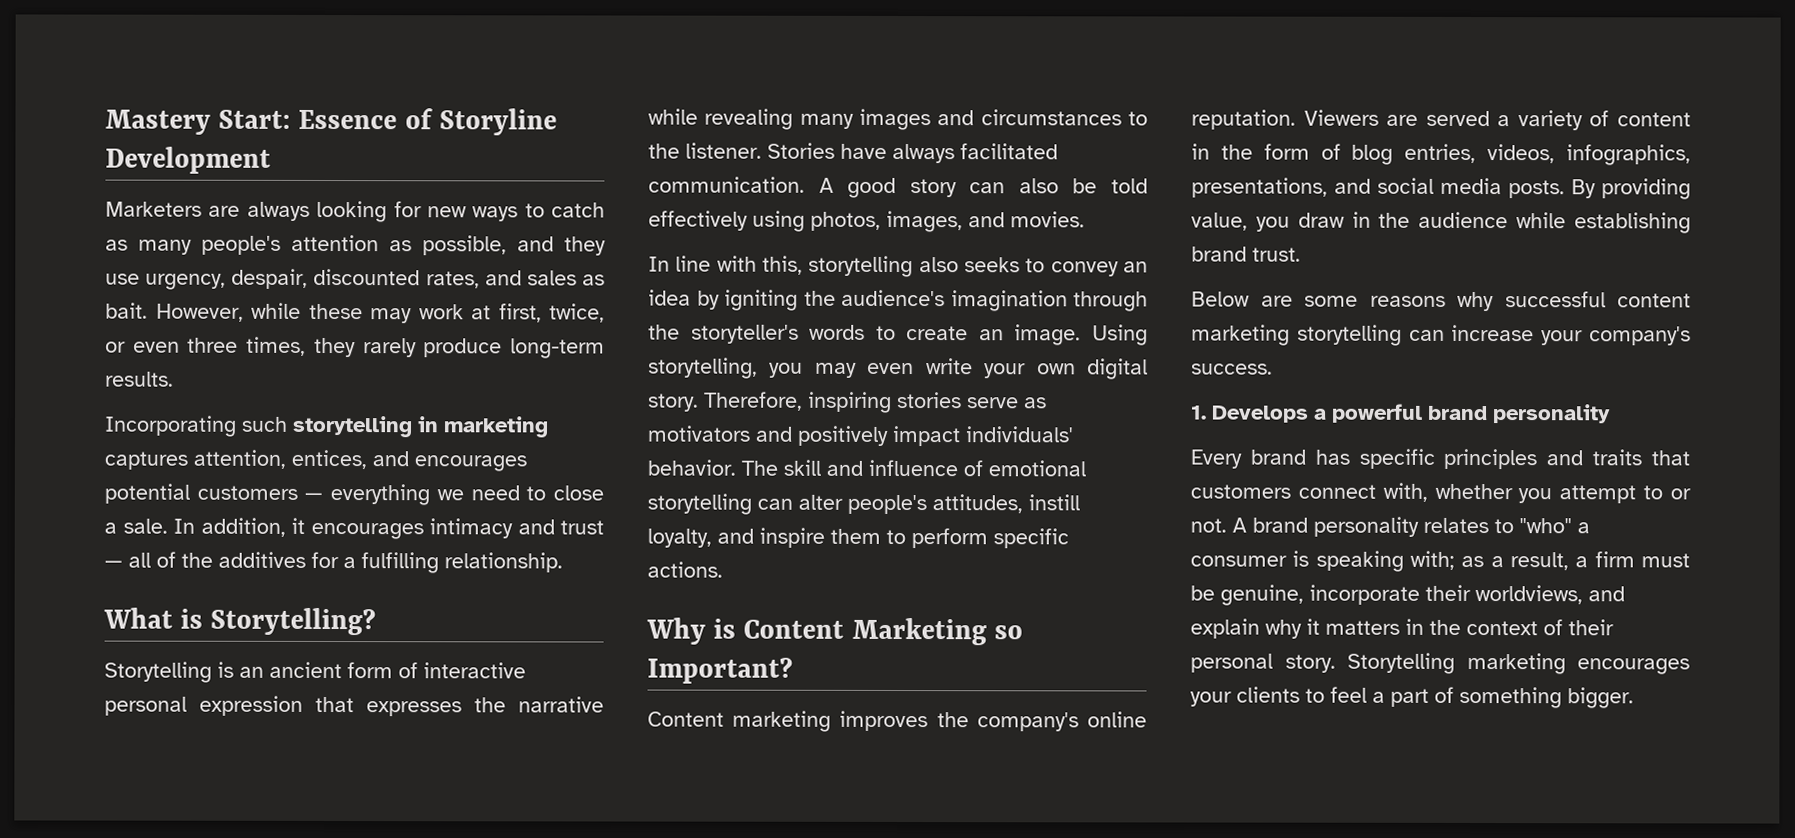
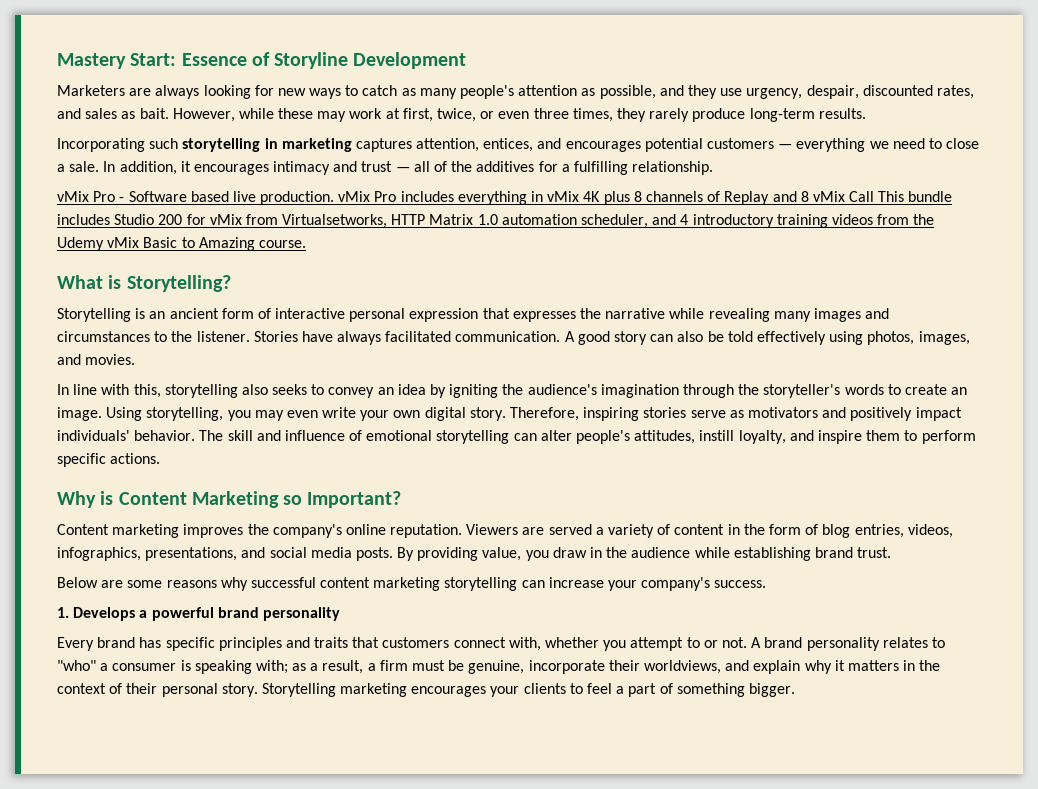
+ vMix Pro - Software based live production. vMix Pro includes everything in vMix 4K plus 8 channels of Replay and 8 vMix Call This bundle includes Studio 200 for vMix from Virtualsetworks, HTTP Matrix 1.0 automation scheduler, and 4 introductory training videos from the Udemy vMix Basic to Amazing course.

